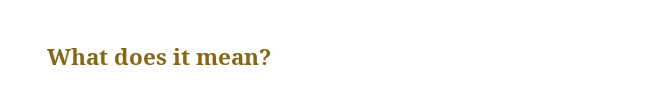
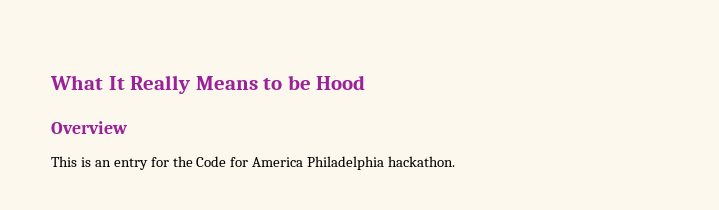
- What does it mean?
+ What It Really Means to be Hood
+ Overview
+ This is an entry for the Code for America Philadelphia hackathon.

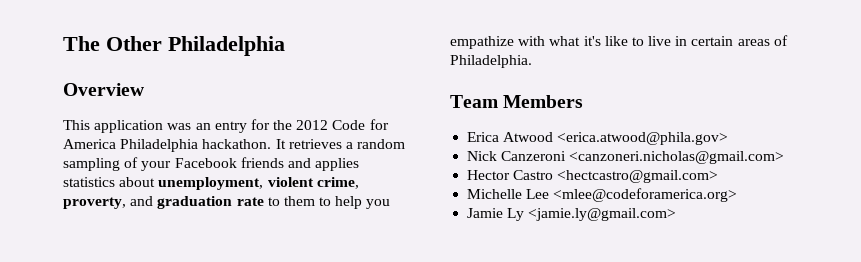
- What It Really Means to be Hood
+ The Other Philadelphia
- This is an entry for the Code for America Philadelphia hackathon.
+ This application was an entry for the 2012 Code for America Philadelphia hackathon.
+ It retrieves a random sampling of your Facebook friends and applies statistics about unemployment, violent crime, proverty, and graduation rate to them to help you empathize with what it's like to live in certain areas of Philadelphia.
+ Team Members
+ Erica Atwood <erica.atwood@phila.gov>
+ Nick Canzeroni <canzoneri.nicholas@gmail.com>
+ Hector Castro <hectcastro@gmail.com>
+ Michelle Lee <mlee@codeforamerica.org>
+ Jamie Ly <jamie.ly@gmail.com>

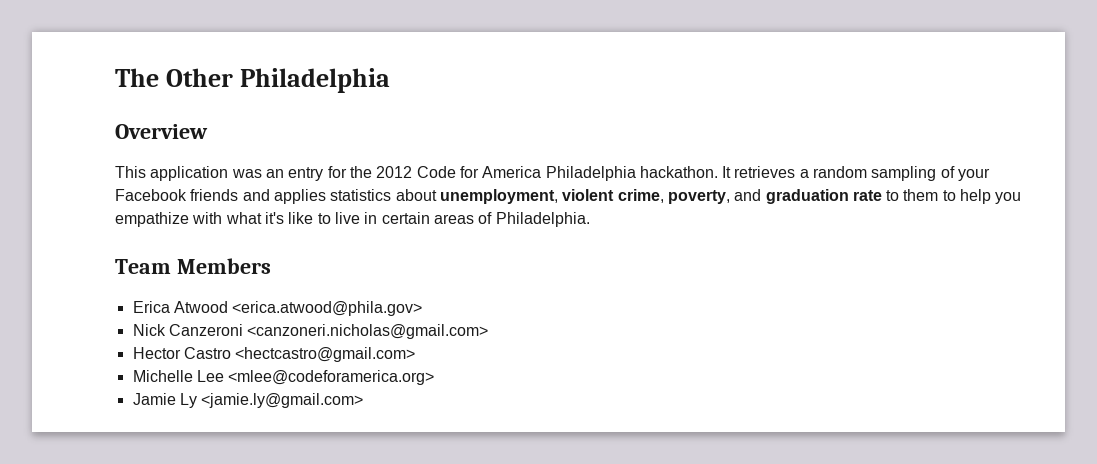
- It retrieves a random sampling of your Facebook friends and applies statistics about unemployment, violent crime, proverty, and graduation rate to them to help you empathize with what it's like to live in certain areas of Philadelphia.
+ It retrieves a random sampling of your Facebook friends and applies statistics about unemployment, violent crime, poverty, and graduation rate to them to help you empathize with what it's like to live in certain areas of Philadelphia.

